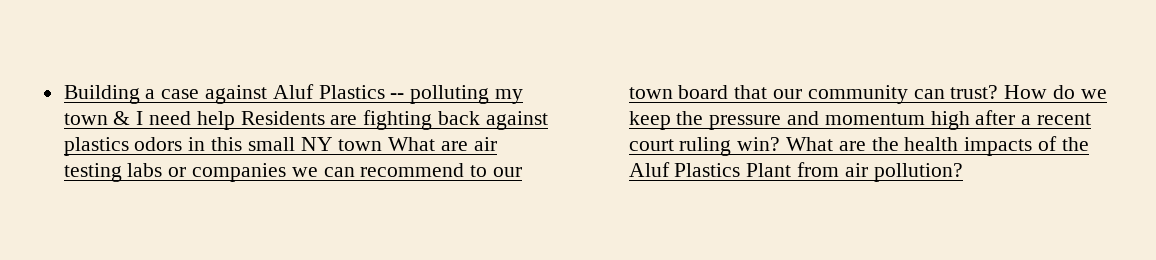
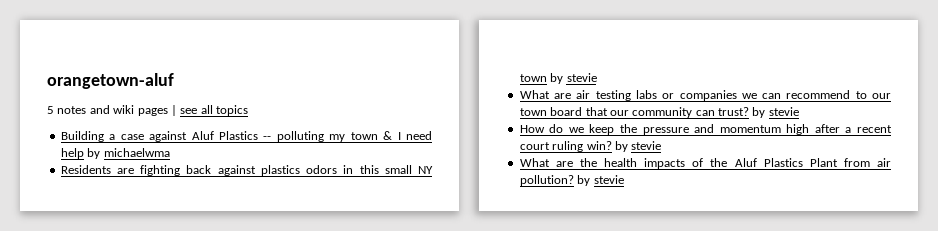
+ orangetown-aluf
+ 5 notes and wiki pages | see all topics
- Building a case against Aluf Plastics -- polluting my town & I need help Residents are fighting back against plastics odors in this small NY town What are air testing labs or companies we can recommend to our town board that our community can trust? How do we keep the pressure and momentum high after a recent court ruling win? What are the health impacts of the Aluf Plastics Plant from air pollution?
+ Building a case against Aluf Plastics -- polluting my town & I need help by michaelwma
+ Residents are fighting back against plastics odors in this small NY town by stevie
+ What are air testing labs or companies we can recommend to our town board that our community can trust? by stevie
+ How do we keep the pressure and momentum high after a recent court ruling win? by stevie
+ What are the health impacts of the Aluf Plastics Plant from air pollution? by stevie

